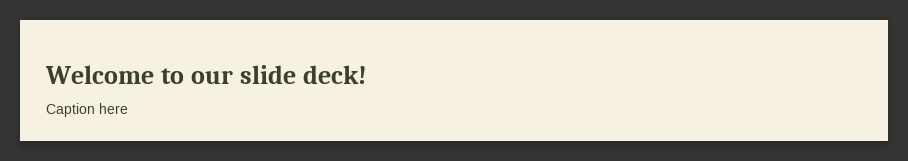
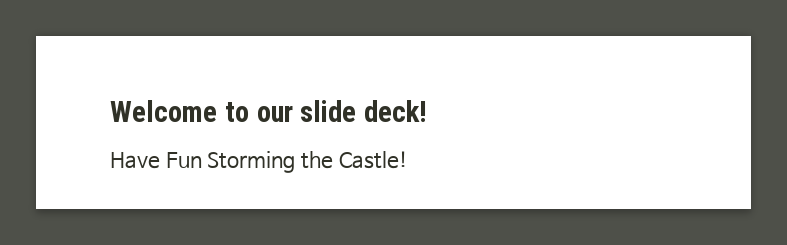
- Caption here
+ Have Fun Storming the Castle!

